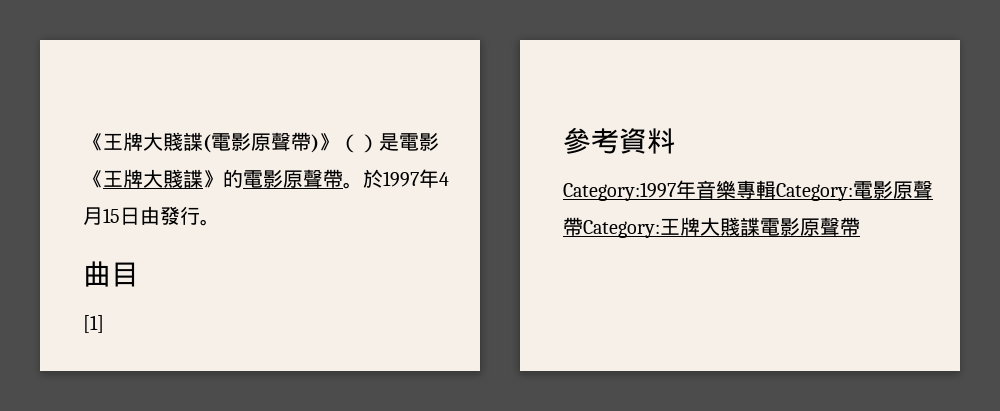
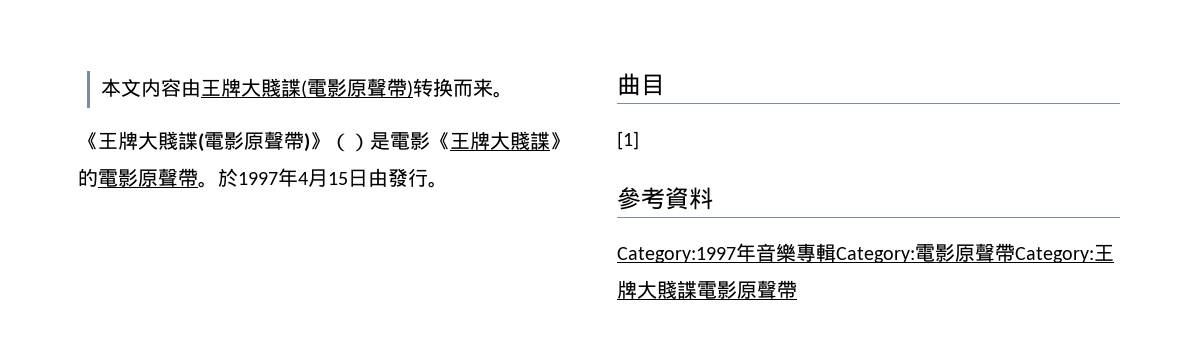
+ 本文内容由王牌大賤諜(電影原聲帶)转换而来。

